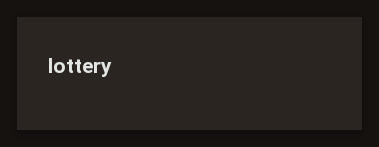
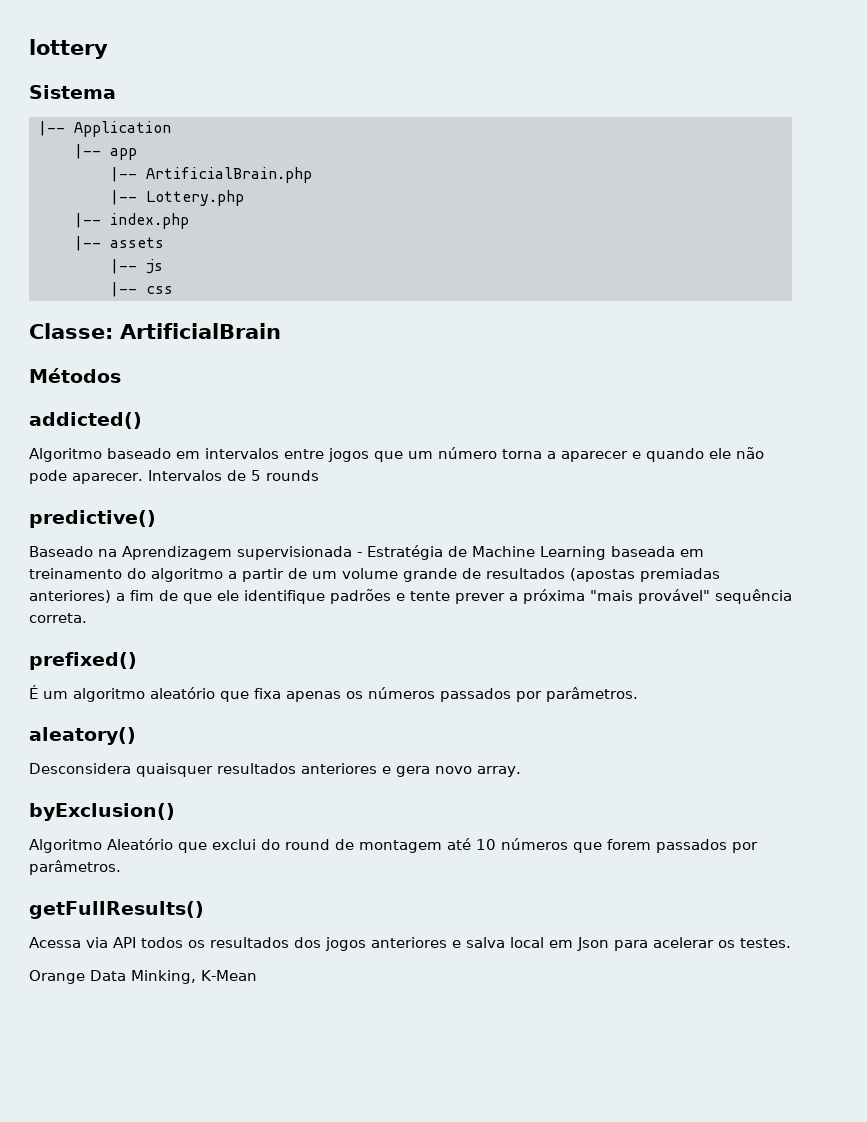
+ Sistema
+ |-- Application
+ |-- app
+ |-- ArtificialBrain.php
+ |-- Lottery.php
+ |-- index.php
+ |-- assets
+ |-- js
+ |-- css
+ Classe: ArtificialBrain
+ Métodos
+ addicted()
+ Algoritmo baseado em intervalos entre jogos que um número torna a aparecer e quando ele não pode aparecer. Intervalos de 5 rounds
+ predictive()
+ Baseado na Aprendizagem supervisionada - Estratégia de Machine Learning baseada em treinamento do algoritmo a partir de um volume grande de resultados (apostas premiadas anteriores) a fim de que ele identifique padrões e tente prever a próxima "mais provável" sequência correta.
+ prefixed()
+ É um algoritmo aleatório que fixa apenas os números passados por parâmetros.
+ aleatory()
+ Desconsidera quaisquer resultados anteriores e gera novo array.
+ byExclusion()
+ Algoritmo Aleatório que exclui do round de montagem até 10 números que forem passados por parâmetros.
+ getFullResults()
+ Acessa via API todos os resultados dos jogos anteriores e salva local em Json para acelerar os testes.
+ Orange Data Minking, K-Mean

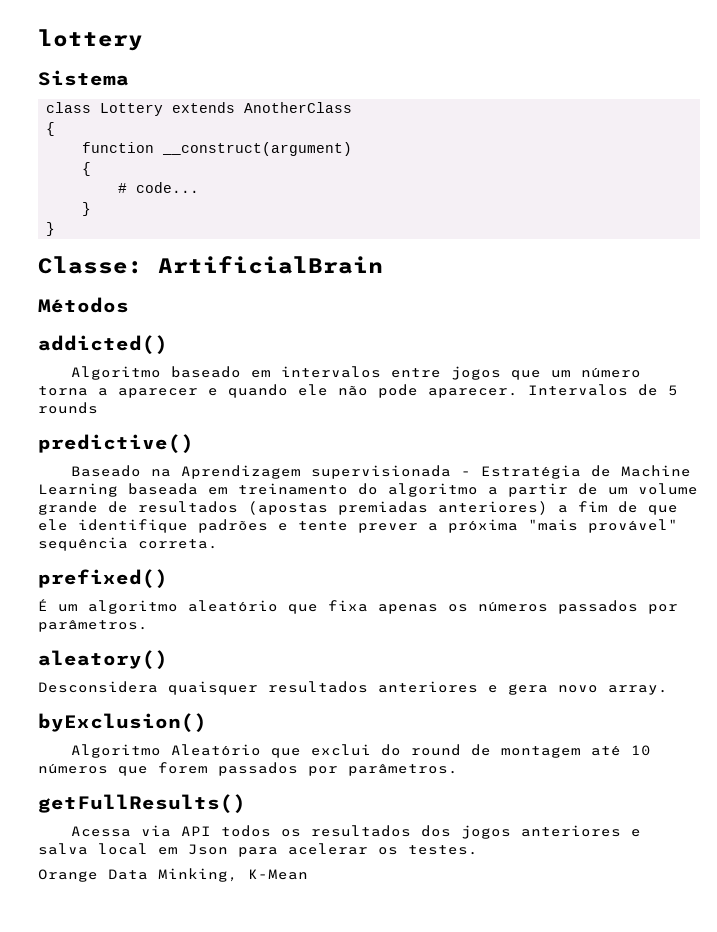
- |-- Application
- |-- app
- |-- ArtificialBrain.php
- |-- Lottery.php
- |-- index.php
- |-- assets
- |-- js
- |-- css
+ class Lottery extends AnotherClass
+ {
+ function __construct(argument)
+ {
+ # code...
+ }
+ }

